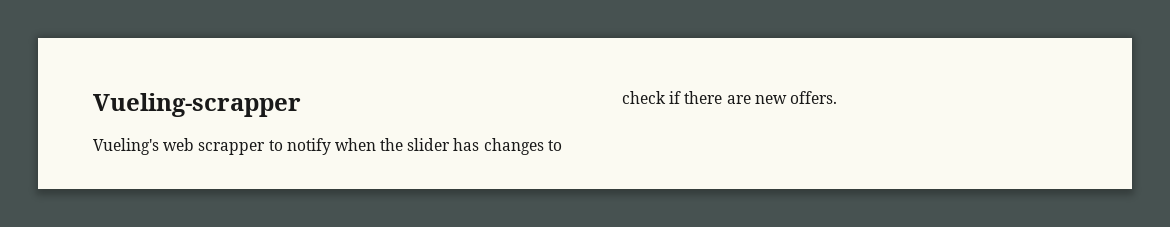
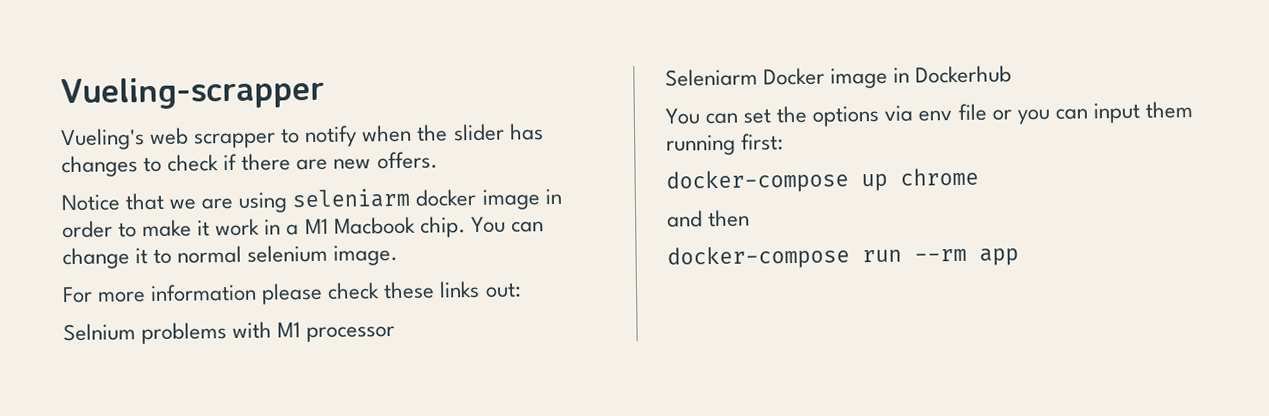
+ Notice that we are using seleniarm docker image in order to make it work in a M1 Macbook chip. You can change it to normal selenium image.
+ For more information please check these links out:
+ Selnium problems with M1 processor
+ Seleniarm Docker image in Dockerhub
+ You can set the options via env file or you can input them running first:
+ docker-compose up chrome
+ and then
+ docker-compose run --rm app

